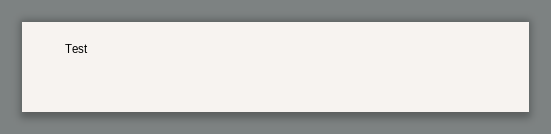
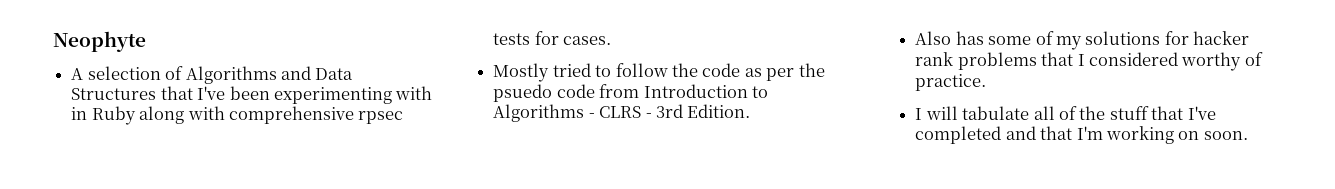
- Test
+ Neophyte
+ A selection of Algorithms and Data Structures that I've been experimenting with in Ruby along with comprehensive rpsec tests for cases.
+ Mostly tried to follow the code as per the psuedo code from Introduction to Algorithms - CLRS - 3rd Edition.
+ Also has some of my solutions for hacker rank problems that I considered worthy of practice.
+ I will tabulate all of the stuff that I've completed and that I'm working on soon.

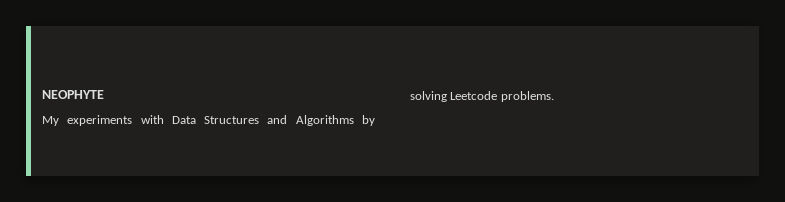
- Neophyte
- A selection of Algorithms and Data Structures that I've been experimenting with in Ruby along with comprehensive rpsec tests for cases.
- Mostly tried to follow the code as per the psuedo code from Introduction to Algorithms - CLRS - 3rd Edition.
- Also has some of my solutions for hacker rank problems that I considered worthy of practice.
- I will tabulate all of the stuff that I've completed and that I'm working on soon.
+ NEOPHYTE
+ My experiments with Data Structures and Algorithms by solving Leetcode problems.

